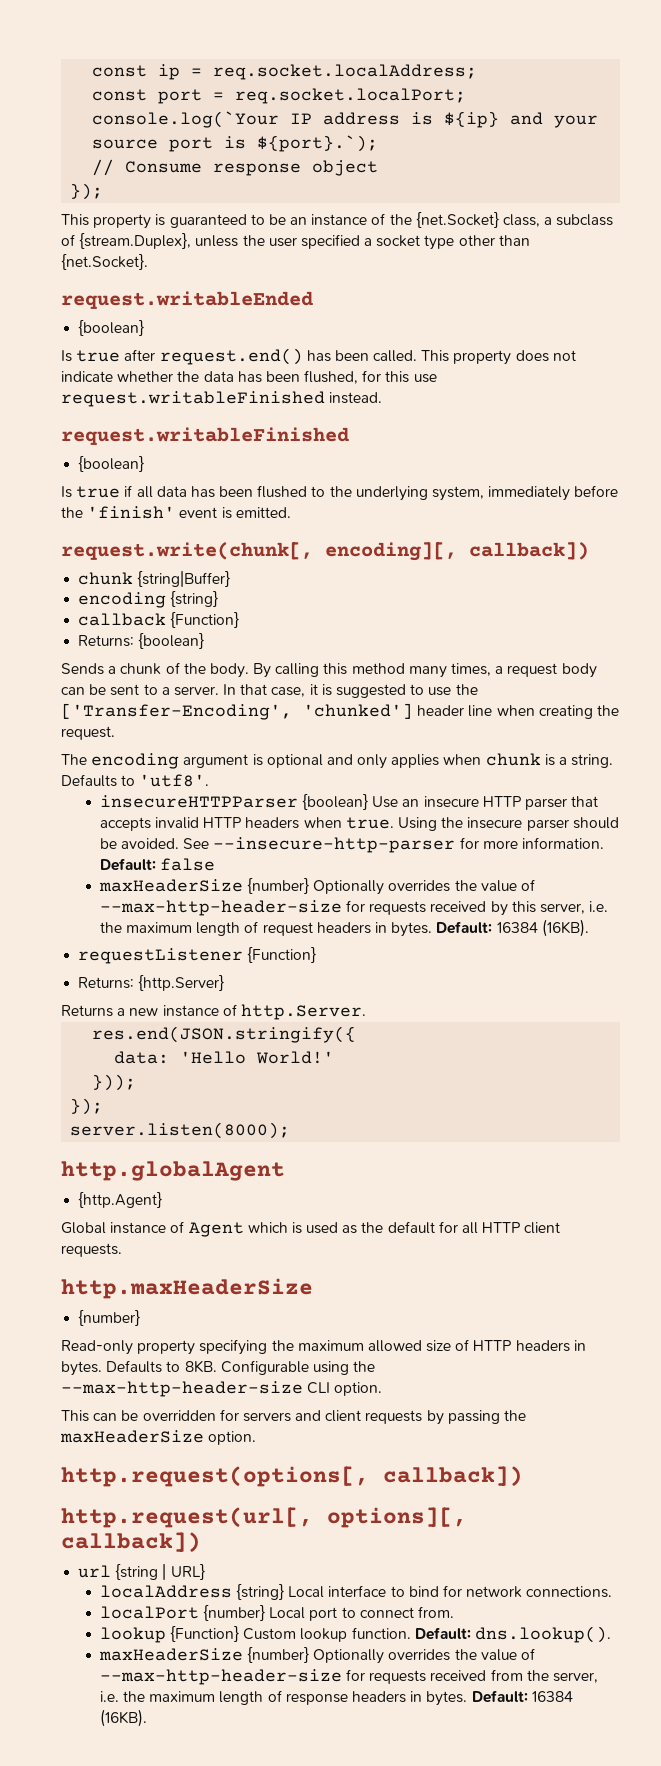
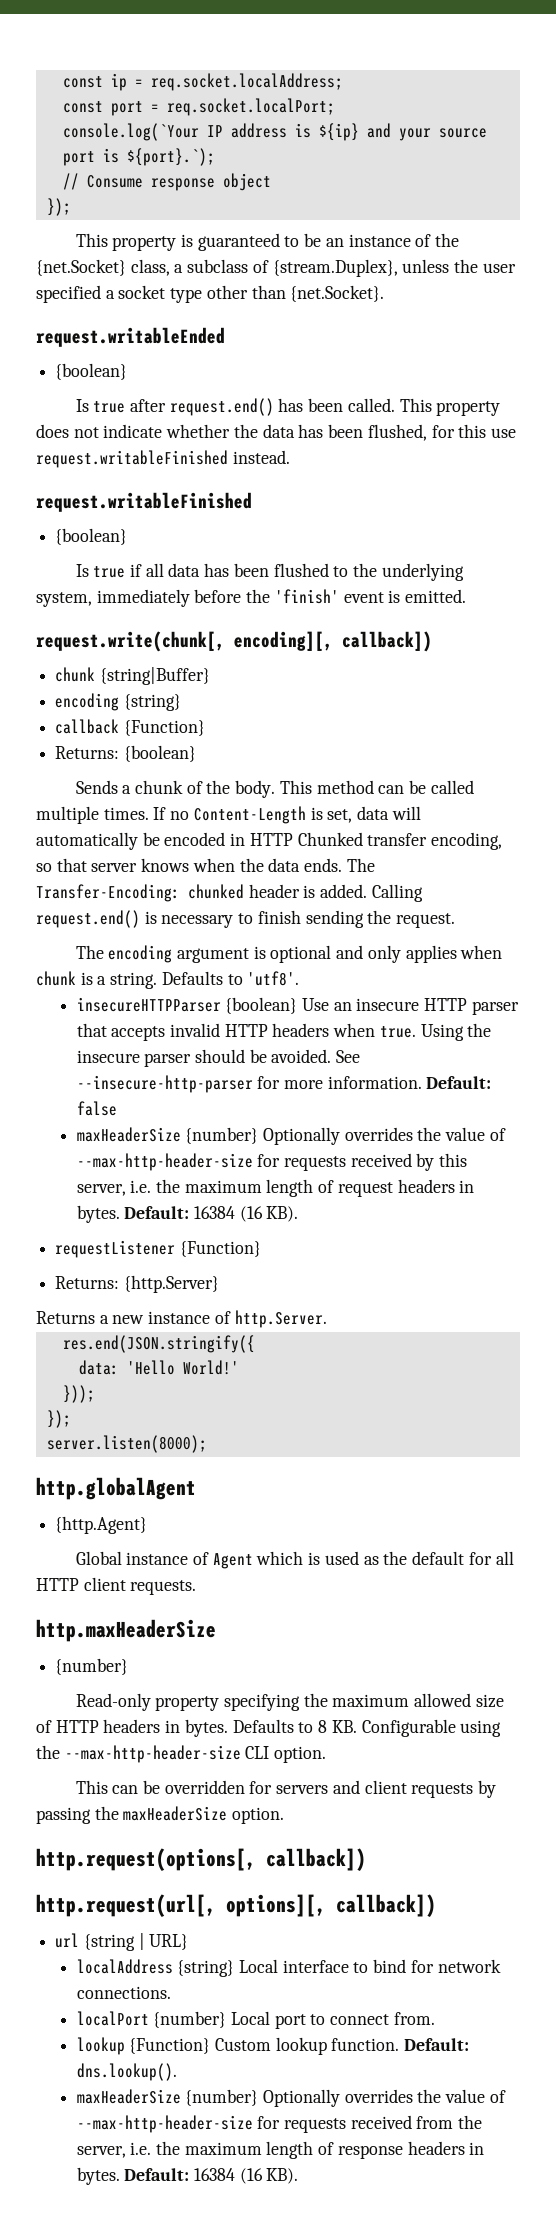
- By calling this method many times, a request body can be sent to a server. In that case, it is suggested to use the ['Transfer-Encoding', 'chunked'] header line when creating the request.
+ This method can be called multiple times. If no Content-Length is set, data will automatically be encoded in HTTP Chunked transfer encoding, so that server knows when the data ends. The Transfer-Encoding: chunked header is added. Calling request.end() is necessary to finish sending the request.
- maxHeaderSize {number} Optionally overrides the value of --max-http-header-size for requests received by this server, i.e. the maximum length of request headers in bytes. Default: 16384 (16KB).
+ maxHeaderSize {number} Optionally overrides the value of --max-http-header-size for requests received by this server, i.e. the maximum length of request headers in bytes. Default: 16384 (16 KB).
- Defaults to 8KB. Configurable using the --max-http-header-size CLI option.
+ Defaults to 8 KB. Configurable using the --max-http-header-size CLI option.
- maxHeaderSize {number} Optionally overrides the value of --max-http-header-size for requests received from the server, i.e. the maximum length of response headers in bytes. Default: 16384 (16KB).
+ maxHeaderSize {number} Optionally overrides the value of --max-http-header-size for requests received from the server, i.e. the maximum length of response headers in bytes. Default: 16384 (16 KB).

